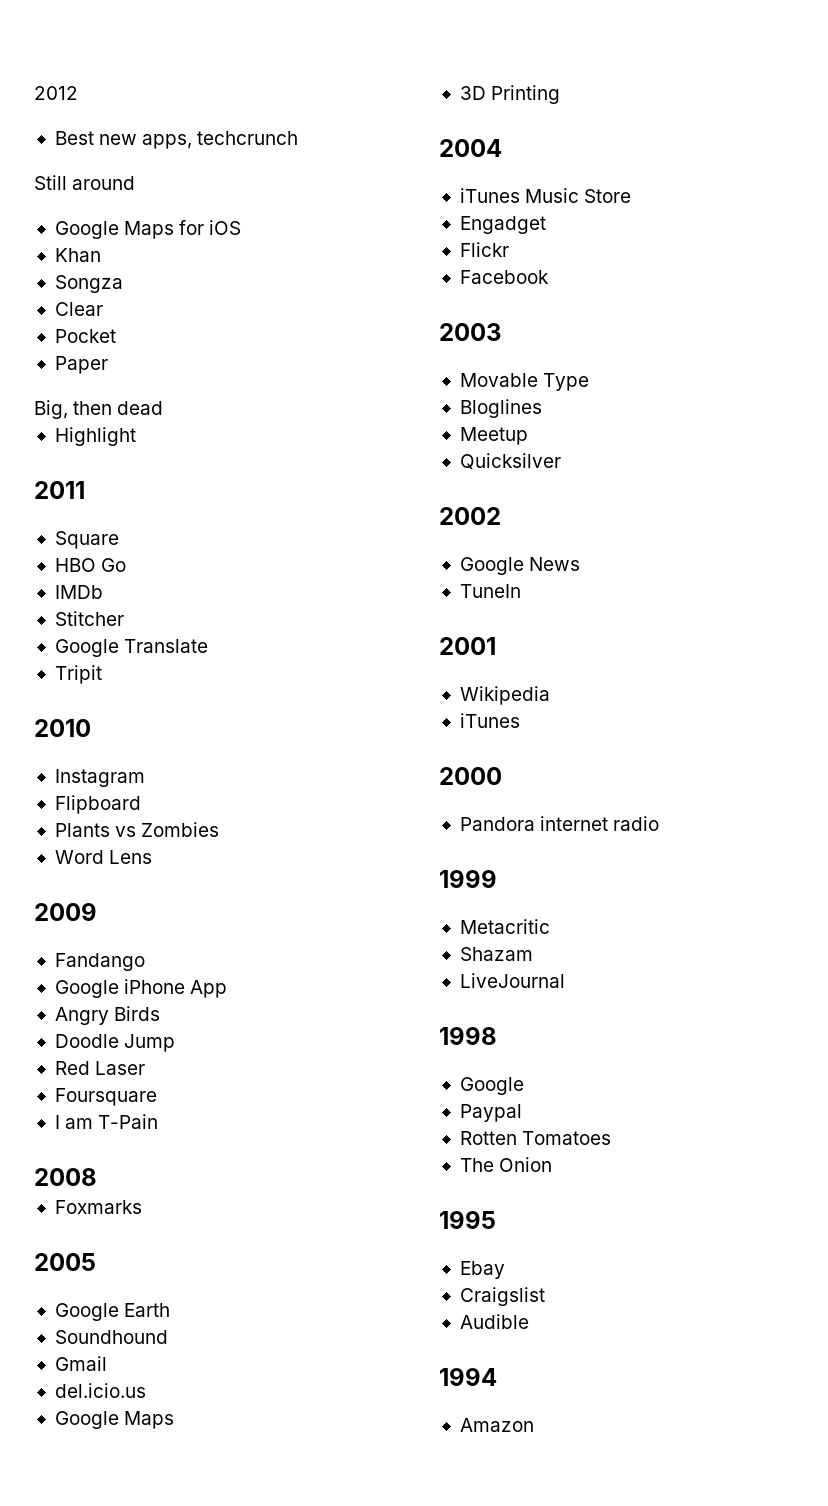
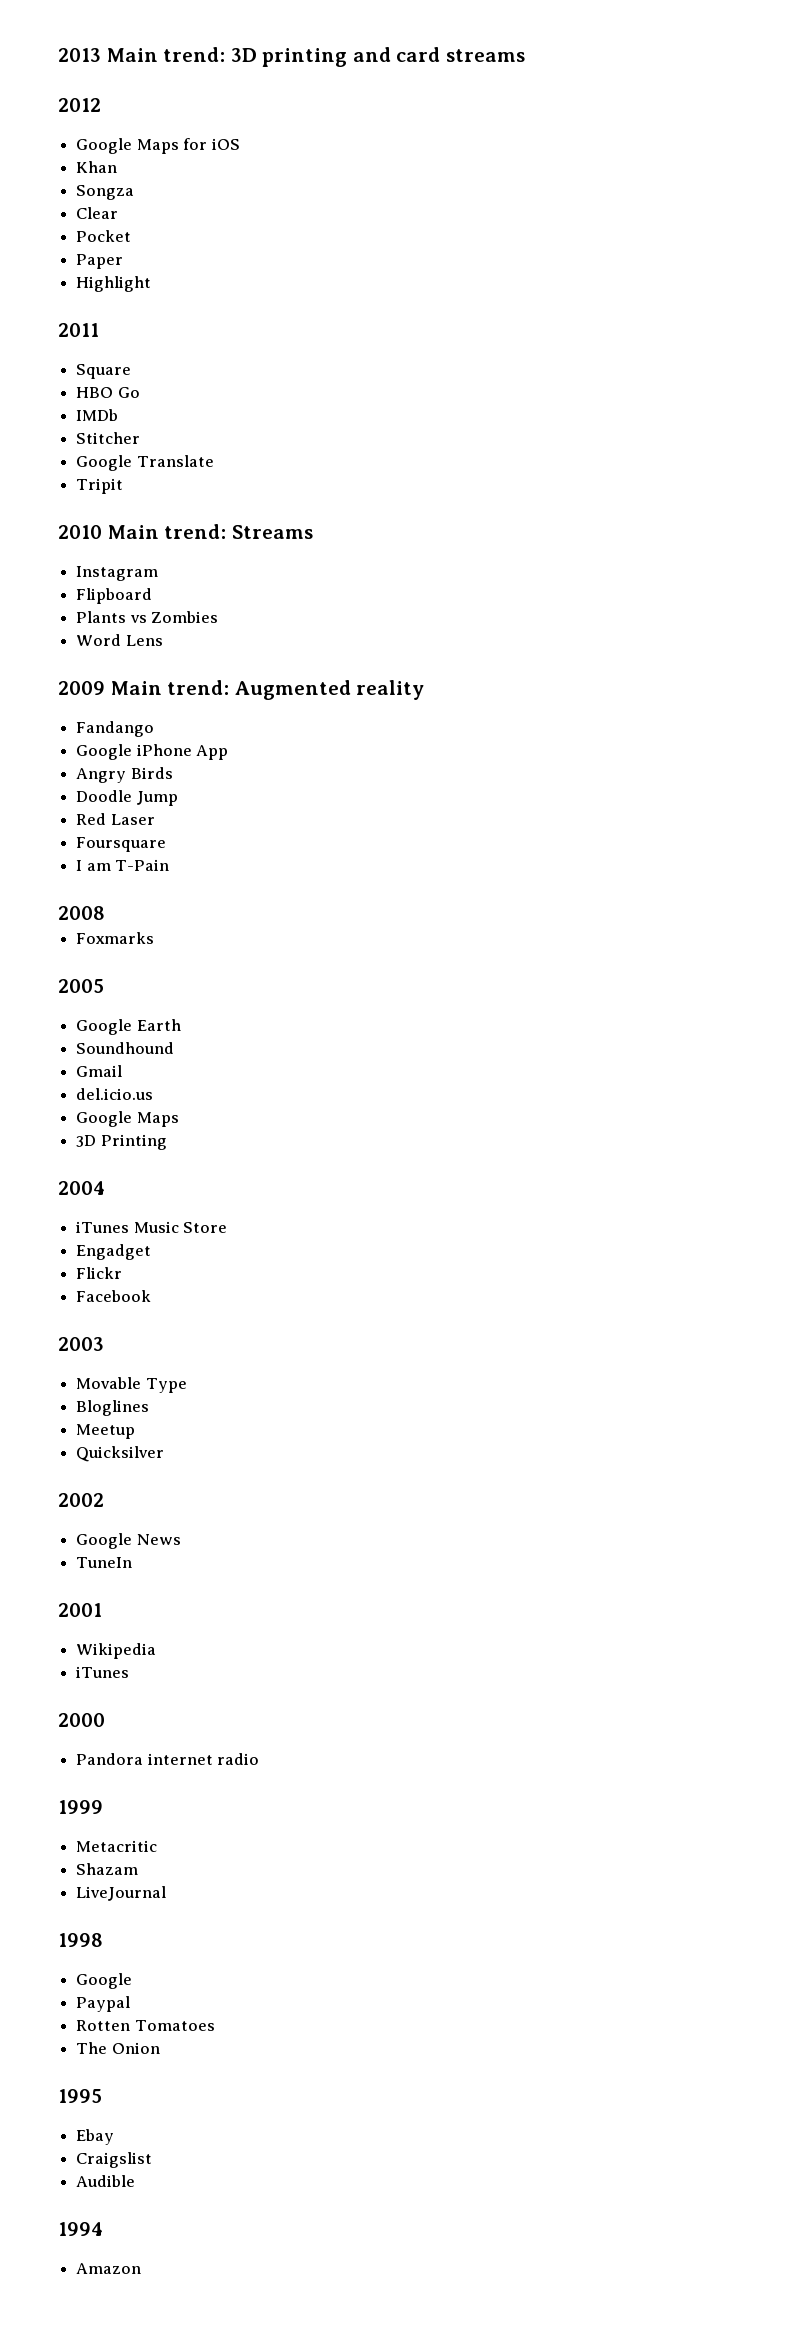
+ 2013 Main trend: 3D printing and card streams
  2012
- Best new apps, techcrunch
- Still around
- Big, then dead
- 2010
+ 2010 Main trend: Streams
- 2009
+ 2009 Main trend: Augmented reality

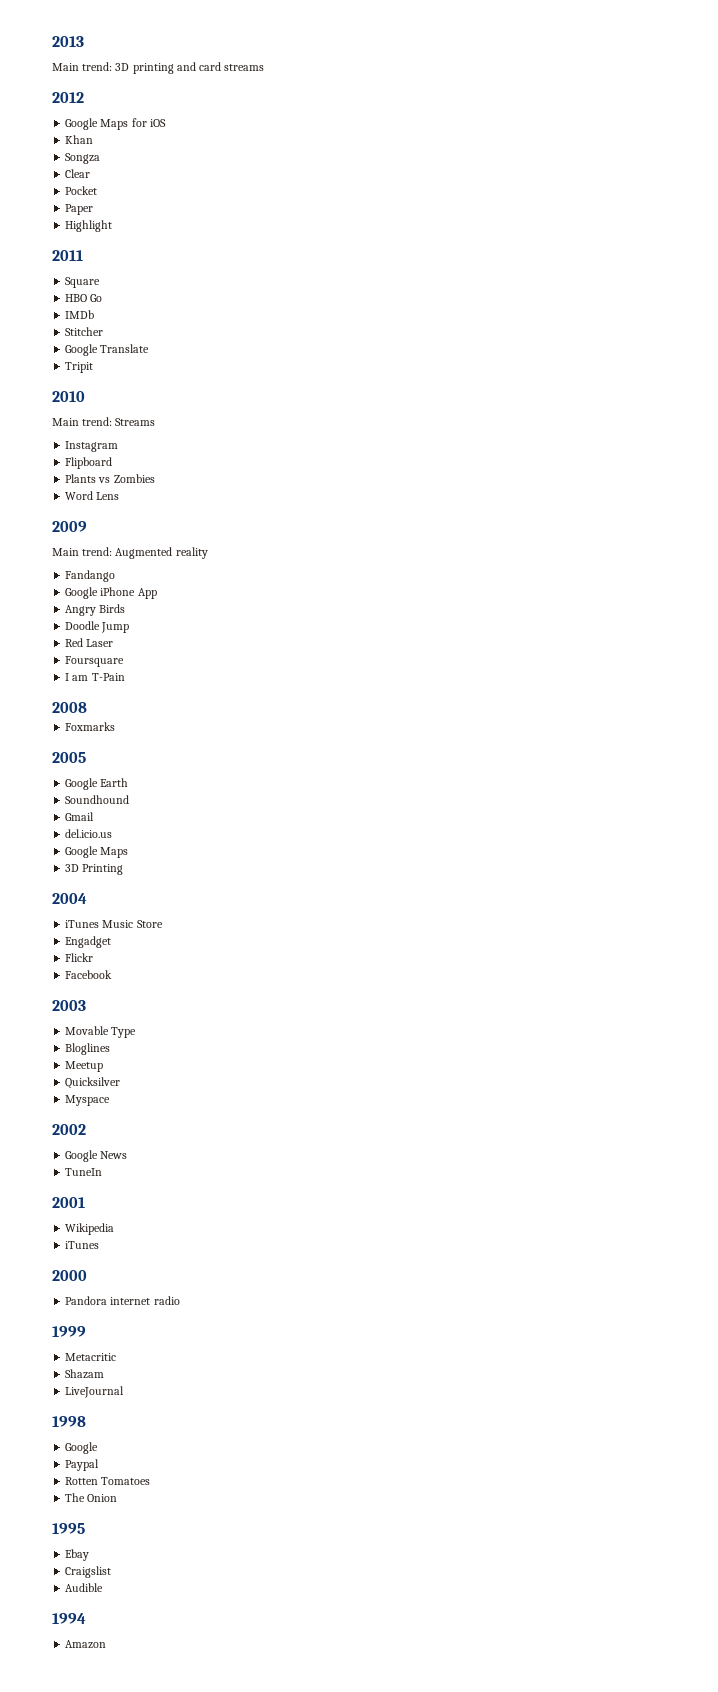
- 2013 Main trend: 3D printing and card streams
+ 2013
+ Main trend: 3D printing and card streams
- 2010 Main trend: Streams
+ 2010
+ Main trend: Streams
- 2009 Main trend: Augmented reality
+ 2009
+ Main trend: Augmented reality
+ Myspace

